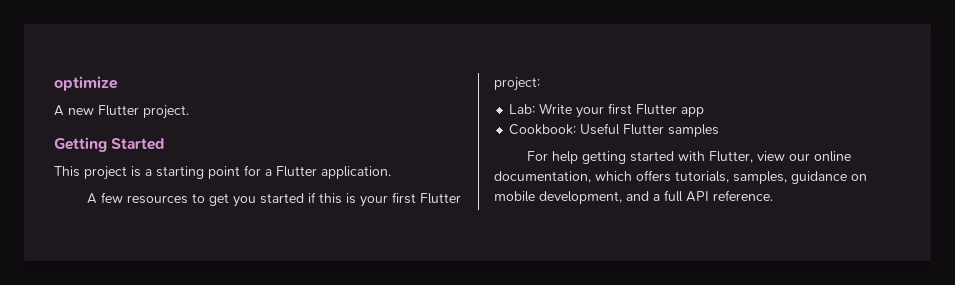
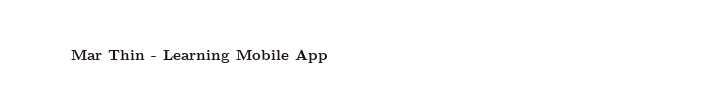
- optimize
- A new Flutter project.
- Getting Started
- This project is a starting point for a Flutter application.
- A few resources to get you started if this is your first Flutter project:
- Lab: Write your first Flutter app
- Cookbook: Useful Flutter samples
- For help getting started with Flutter, view our online documentation, which offers tutorials, samples, guidance on mobile development, and a full API reference.
+ Mar Thin - Learning Mobile App

